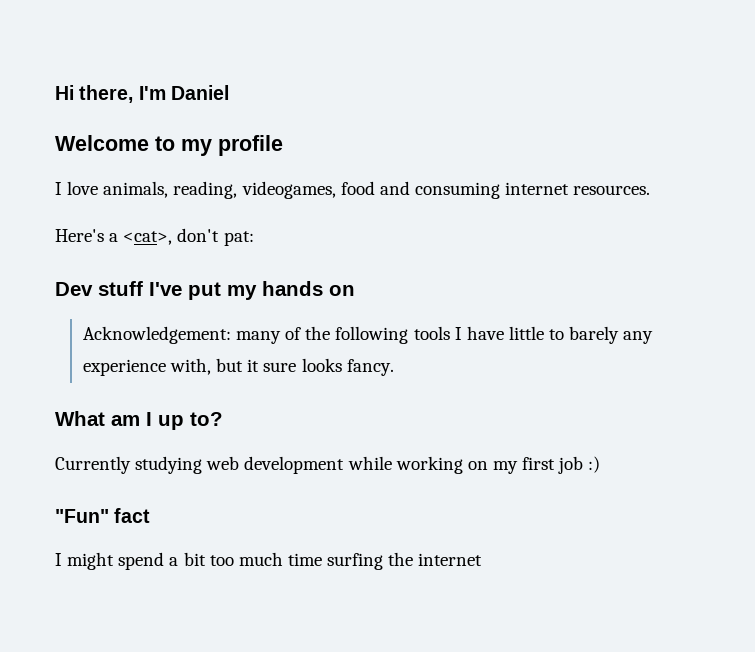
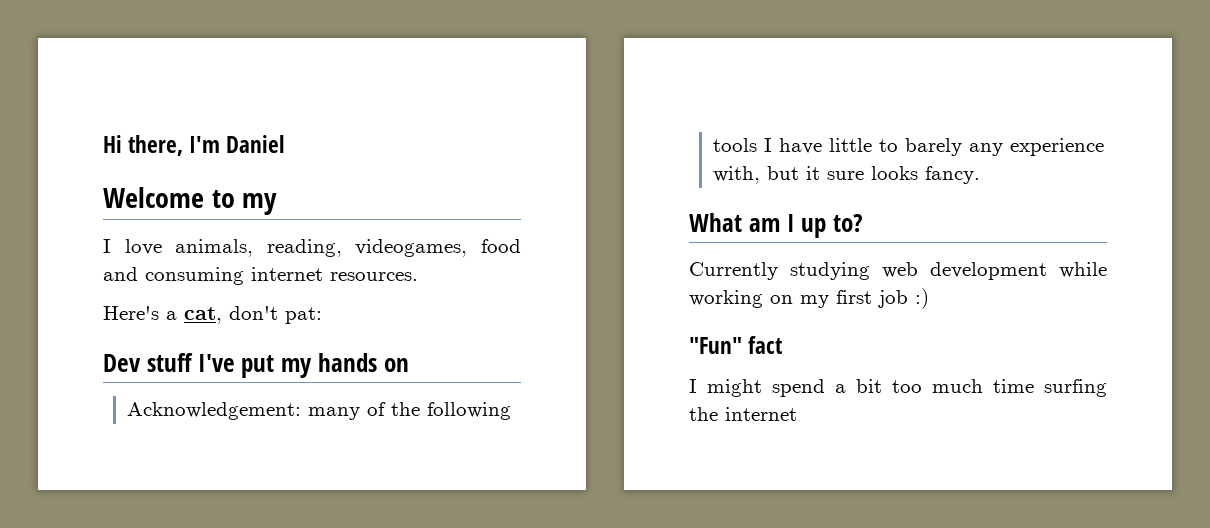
- Welcome to my profile
+ Welcome to my
- Here's a <cat>, don't pat:
+ Here's a cat, don't pat:

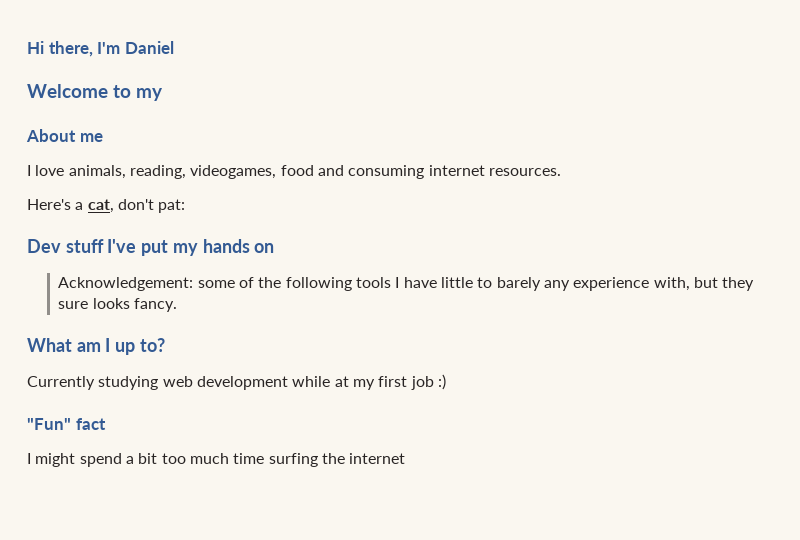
+ About me
- Acknowledgement: many of the following tools I have little to barely any experience with, but it sure looks fancy.
+ Acknowledgement: some of the following tools I have little to barely any experience with, but they sure looks fancy.
- Currently studying web development while working on my first job :)
+ Currently studying web development while at my first job :)

